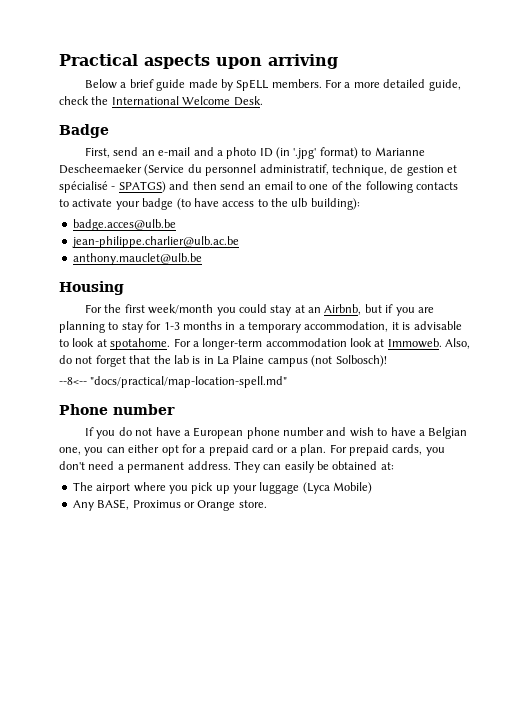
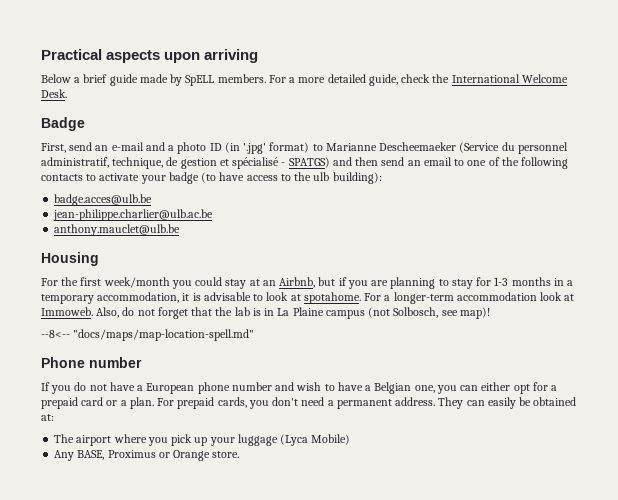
- Also, do not forget that the lab is in La Plaine campus (not Solbosch)!
+ Also, do not forget that the lab is in La Plaine campus (not Solbosch, see map)!
- --8<-- "docs/practical/map-location-spell.md"
+ --8<-- "docs/maps/map-location-spell.md"

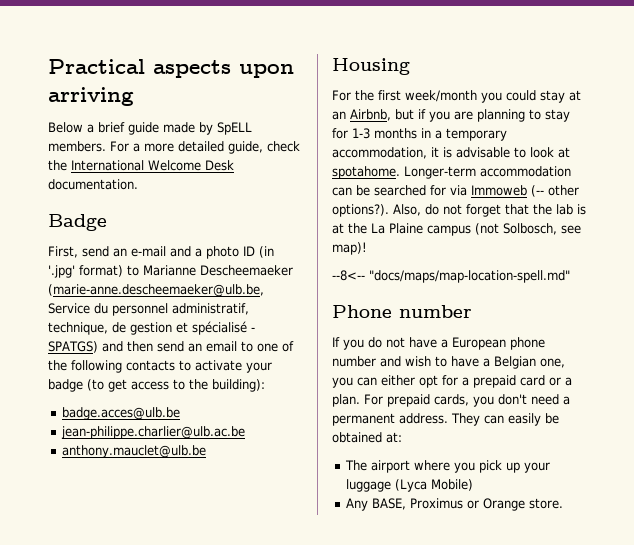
- For a more detailed guide, check the International Welcome Desk.
+ For a more detailed guide, check the International Welcome Desk documentation.
- First, send an e-mail and a photo ID (in '.jpg' format) to Marianne Descheemaeker (Service du personnel administratif, technique, de gestion et spécialisé - SPATGS) and then send an email to one of the following contacts to activate your badge (to have access to the ulb building):
+ First, send an e-mail and a photo ID (in '.jpg' format) to Marianne Descheemaeker (marie-anne.descheemaeker@ulb.be, Service du personnel administratif, technique, de gestion et spécialisé - SPATGS) and then send an email to one of the following contacts to activate your badge (to get access to the building):
- For a longer-term accommodation look at Immoweb.
+ Longer-term accommodation can be searched for via Immoweb (-- other options?).
- Also, do not forget that the lab is in La Plaine campus (not Solbosch, see map)!
+ Also, do not forget that the lab is at the La Plaine campus (not Solbosch, see map)!

